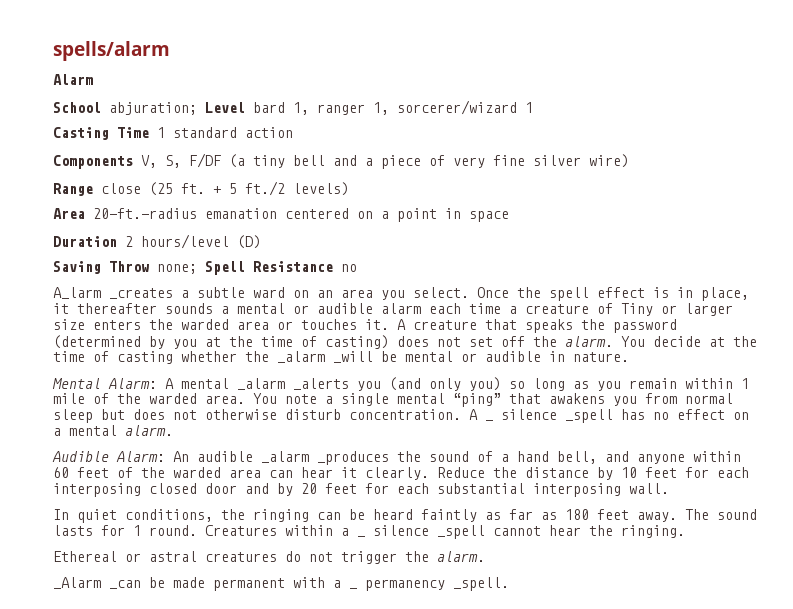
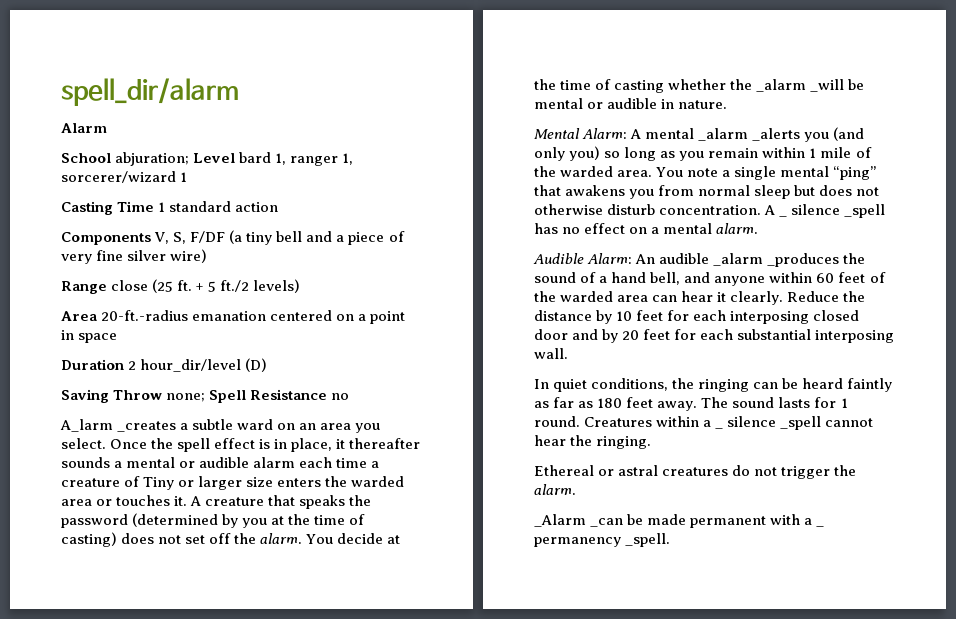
- spells/alarm
+ spell_dir/alarm
- Duration 2 hours/level (D)
+ Duration 2 hour_dir/level (D)

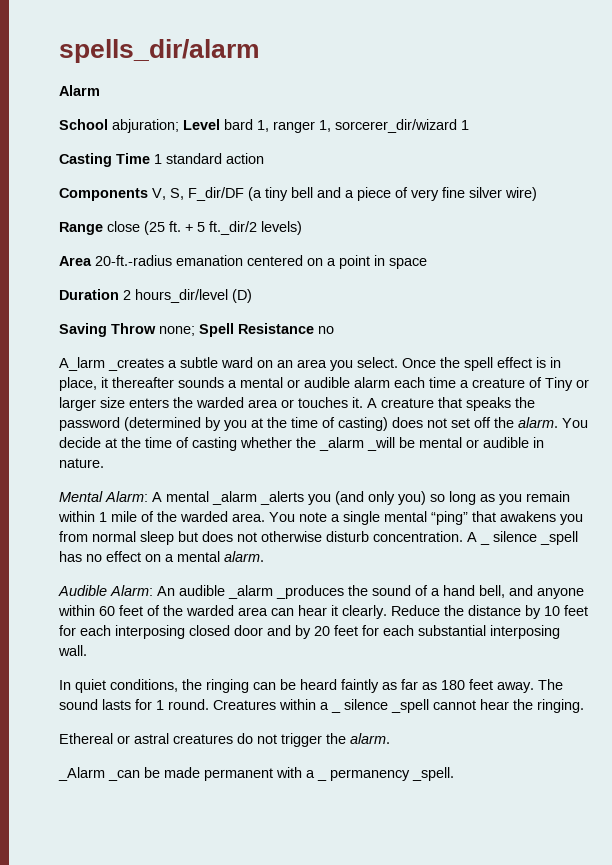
- spell_dir/alarm
+ spells_dir/alarm
- School abjuration; Level bard 1, ranger 1, sorcerer/wizard 1
+ School abjuration; Level bard 1, ranger 1, sorcerer_dir/wizard 1
- Components V, S, F/DF (a tiny bell and a piece of very fine silver wire)
+ Components V, S, F_dir/DF (a tiny bell and a piece of very fine silver wire)
- + 5 ft./2 levels)
+ + 5 ft._dir/2 levels)
- Duration 2 hour_dir/level (D)
+ Duration 2 hours_dir/level (D)

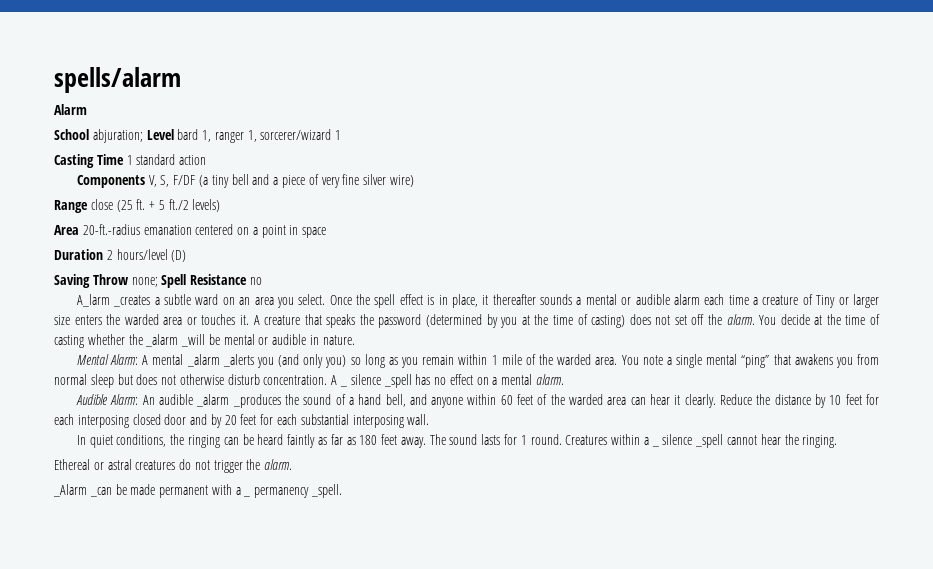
- spells_dir/alarm
+ spells/alarm
- School abjuration; Level bard 1, ranger 1, sorcerer_dir/wizard 1
+ School abjuration; Level bard 1, ranger 1, sorcerer/wizard 1
- Components V, S, F_dir/DF (a tiny bell and a piece of very fine silver wire)
+ Components V, S, F/DF (a tiny bell and a piece of very fine silver wire)
- + 5 ft._dir/2 levels)
+ + 5 ft./2 levels)
- Duration 2 hours_dir/level (D)
+ Duration 2 hours/level (D)

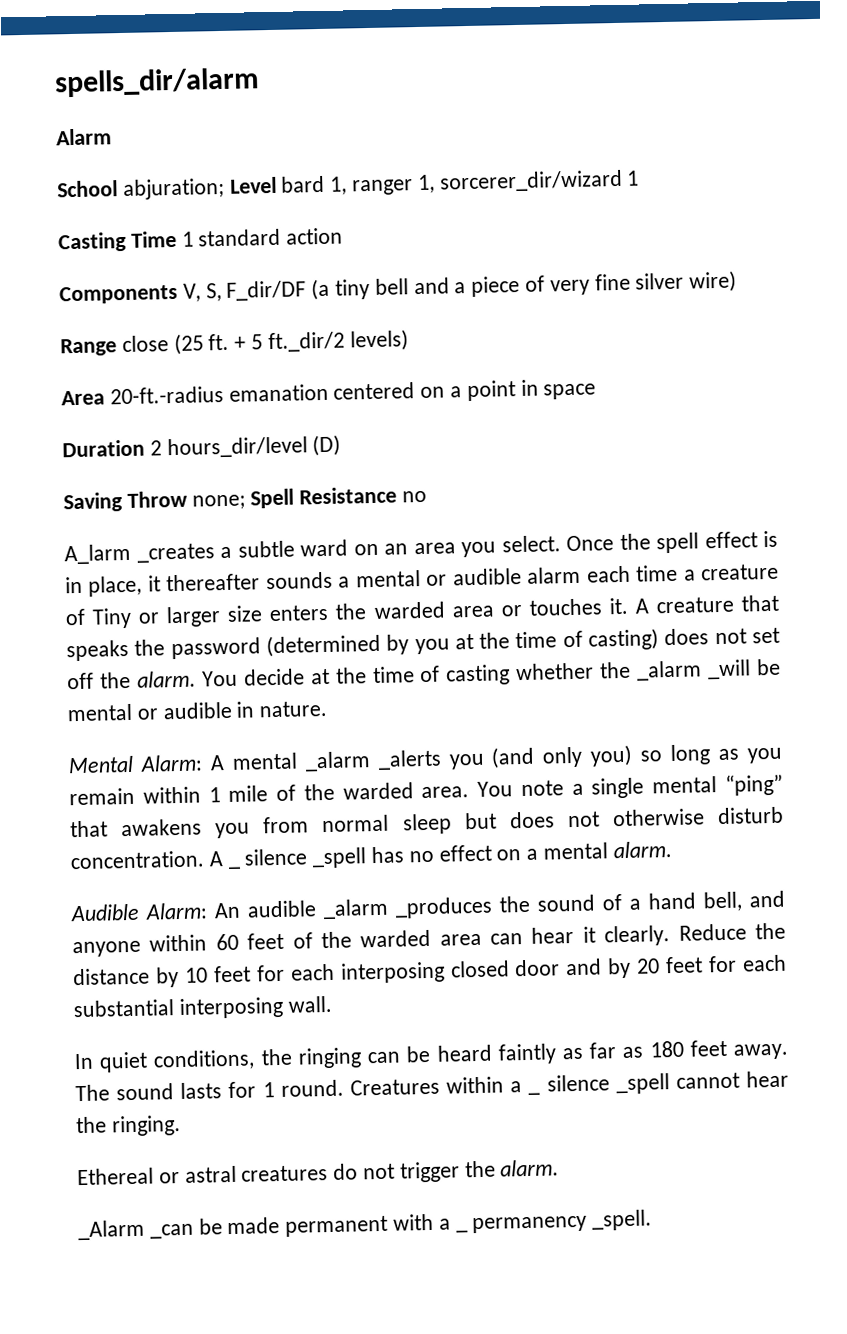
- spells/alarm
+ spells_dir/alarm
- School abjuration; Level bard 1, ranger 1, sorcerer/wizard 1
+ School abjuration; Level bard 1, ranger 1, sorcerer_dir/wizard 1
- Components V, S, F/DF (a tiny bell and a piece of very fine silver wire)
+ Components V, S, F_dir/DF (a tiny bell and a piece of very fine silver wire)
- + 5 ft./2 levels)
+ + 5 ft._dir/2 levels)
- Duration 2 hours/level (D)
+ Duration 2 hours_dir/level (D)

